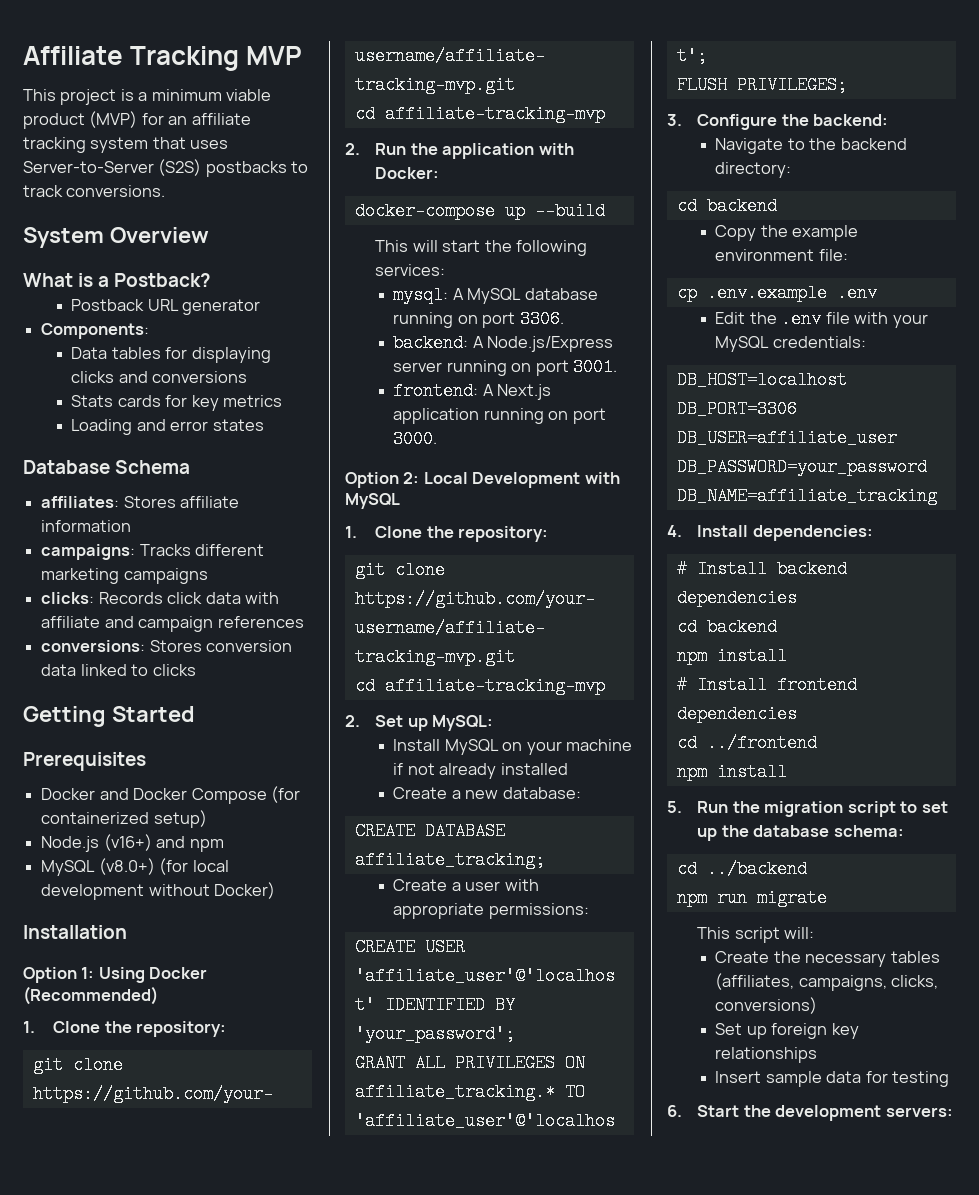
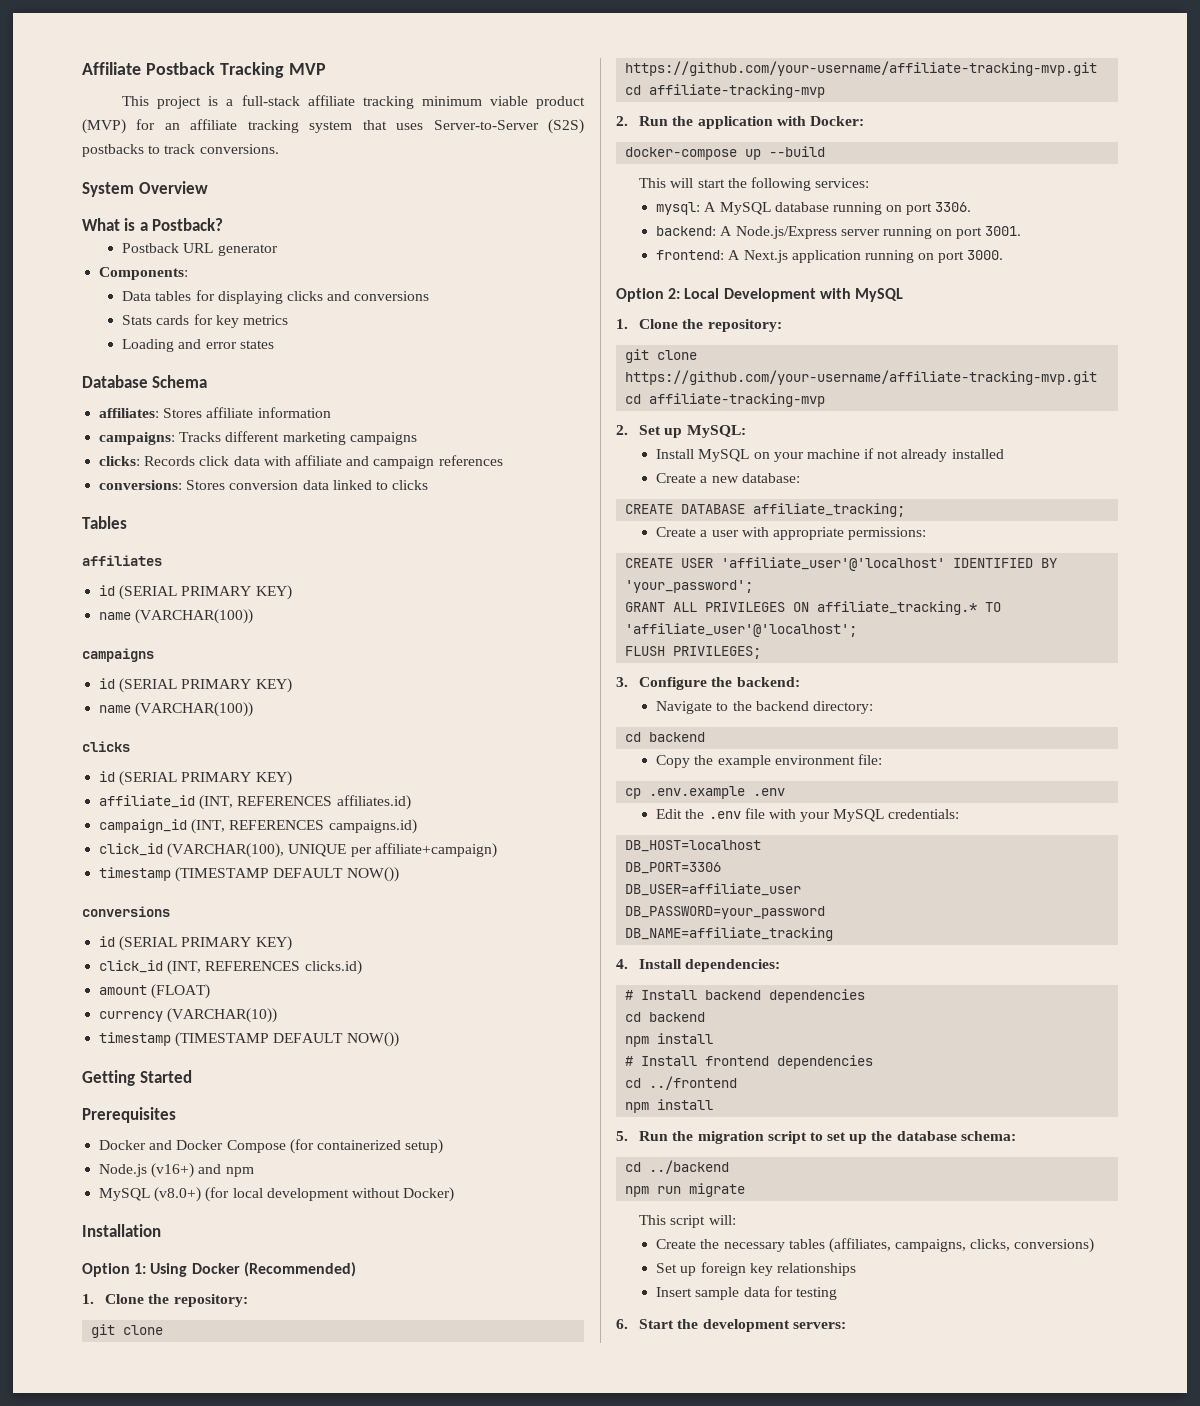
- Affiliate Tracking MVP
+ Affiliate Postback Tracking MVP
- This project is a minimum viable product (MVP) for an affiliate tracking system that uses Server-to-Server (S2S) postbacks to track conversions.
+ This project is a full-stack affiliate tracking minimum viable product (MVP) for an affiliate tracking system that uses Server-to-Server (S2S) postbacks to track conversions.
+ Tables
+ affiliates
+ id (SERIAL PRIMARY KEY)
+ name (VARCHAR(100))
+ campaigns
+ id (SERIAL PRIMARY KEY)
+ name (VARCHAR(100))
+ clicks
+ id (SERIAL PRIMARY KEY)
+ affiliate_id (INT, REFERENCES affiliates.id)
+ campaign_id (INT, REFERENCES campaigns.id)
+ click_id (VARCHAR(100), UNIQUE per affiliate+campaign)
+ timestamp (TIMESTAMP DEFAULT NOW())
+ conversions
+ id (SERIAL PRIMARY KEY)
+ click_id (INT, REFERENCES clicks.id)
+ amount (FLOAT)
+ currency (VARCHAR(10))
+ timestamp (TIMESTAMP DEFAULT NOW())

